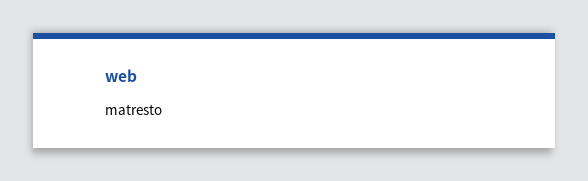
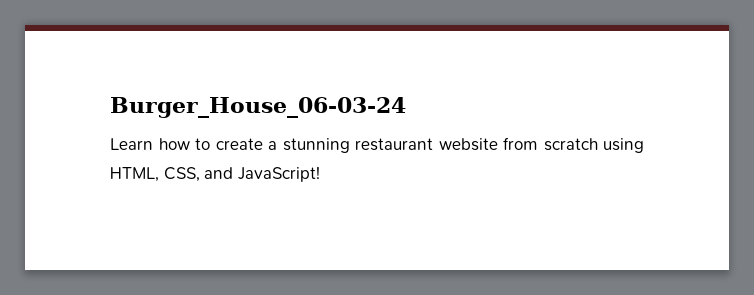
- web
- matresto
+ Burger_House_06-03-24
+ Learn how to create a stunning restaurant website from scratch using HTML, CSS, and JavaScript!

